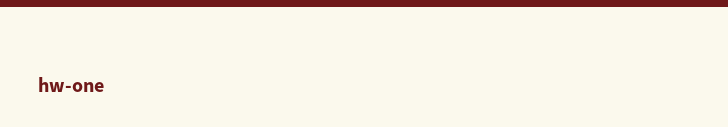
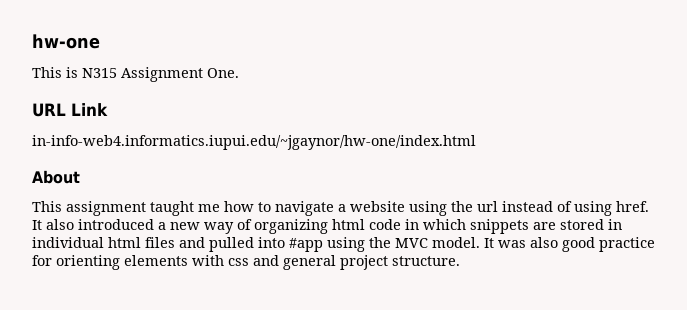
+ This is N315 Assignment One.
+ URL Link
+ in-info-web4.informatics.iupui.edu/~jgaynor/hw-one/index.html
+ About
+ This assignment taught me how to navigate a website using the url instead of using href. It also introduced a new way of organizing html code in which snippets are stored in individual html files and pulled into #app using the MVC model. It was also good practice for orienting elements with css and general project structure.

